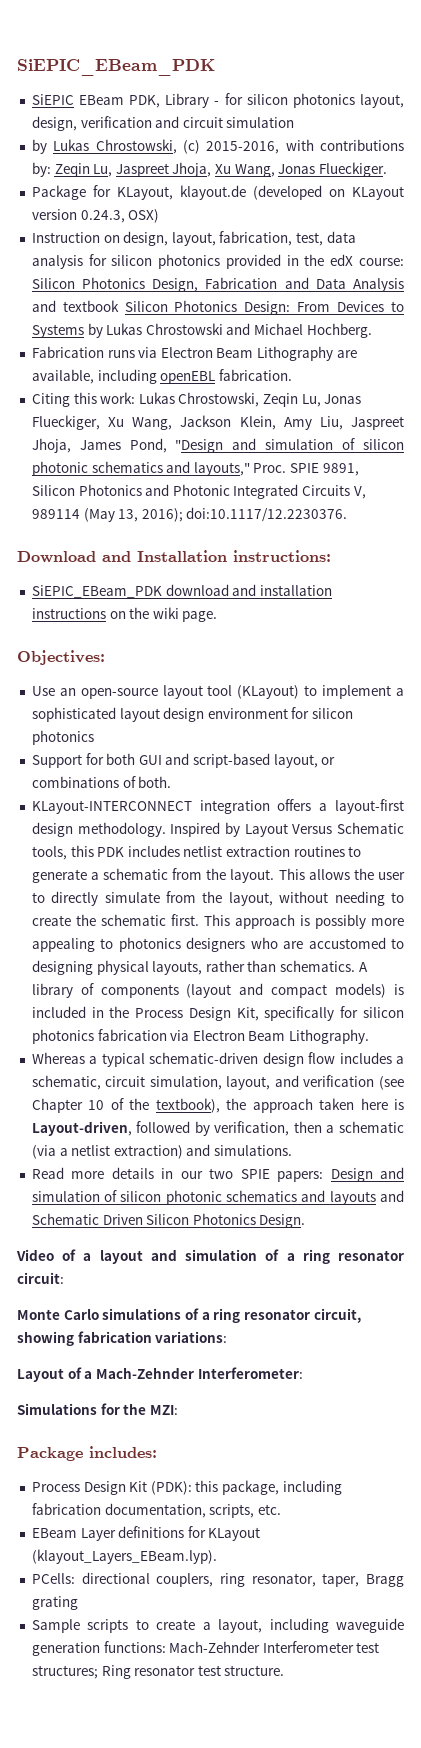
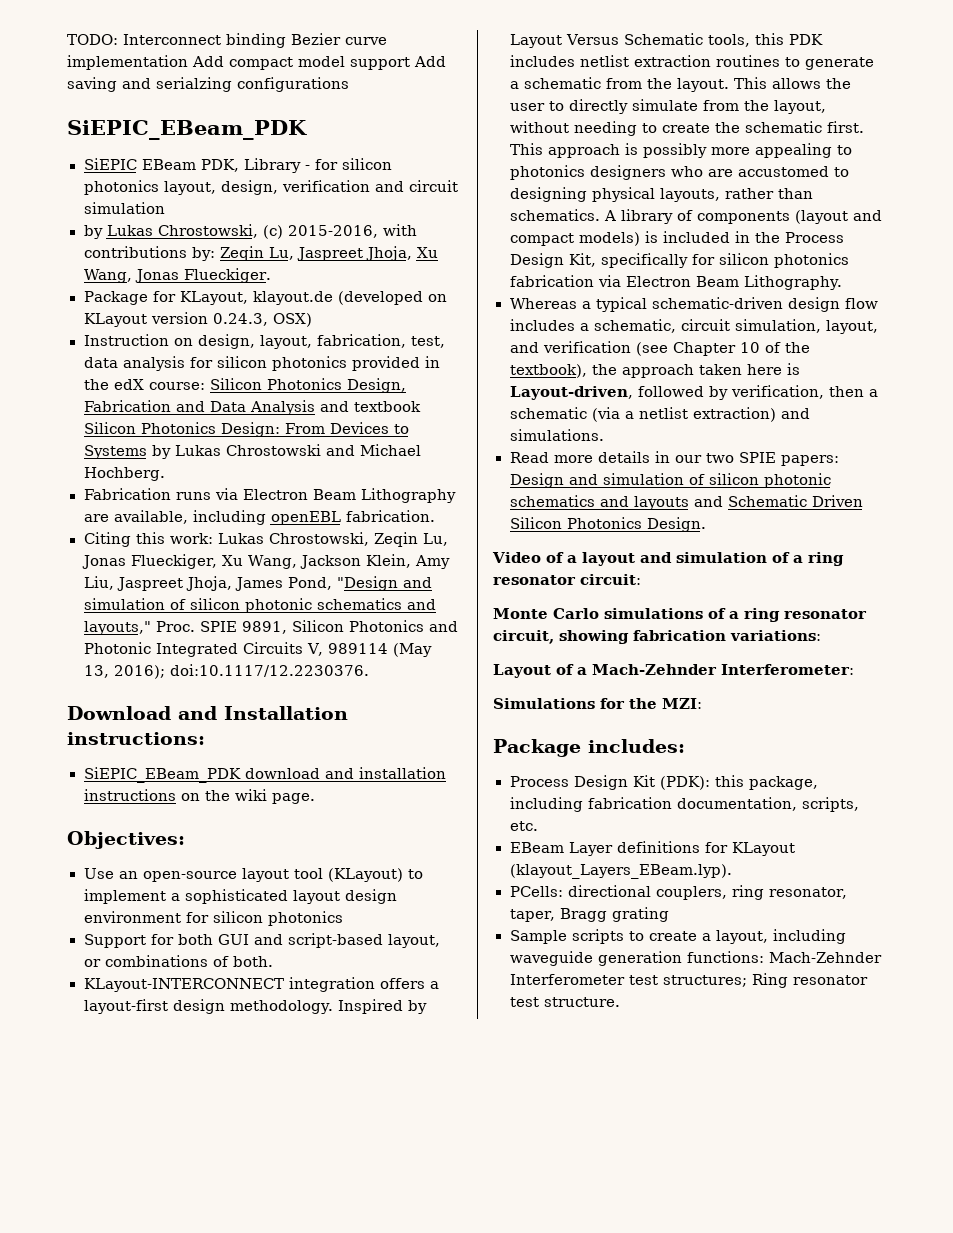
+ TODO: Interconnect binding Bezier curve implementation Add compact model support Add saving and serialzing configurations

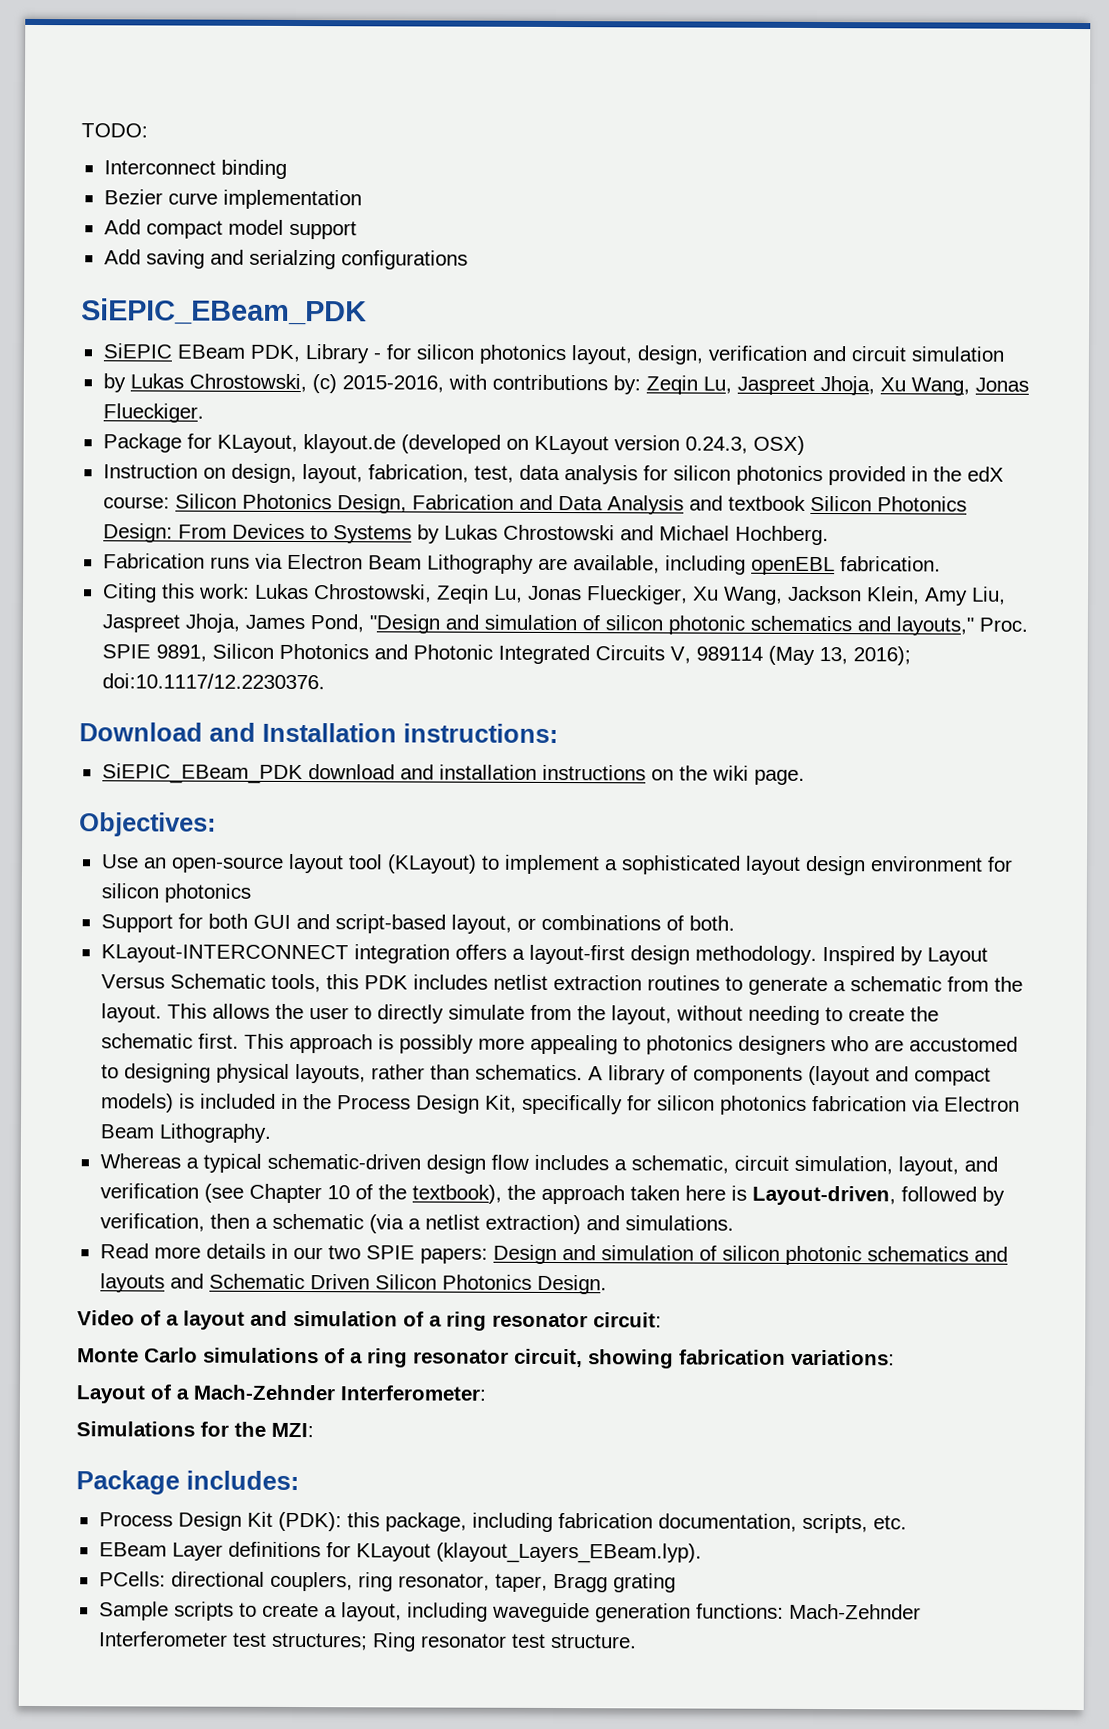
- TODO: Interconnect binding Bezier curve implementation Add compact model support Add saving and serialzing configurations
+ TODO:
+ Interconnect binding
+ Bezier curve implementation
+ Add compact model support
+ Add saving and serialzing configurations

